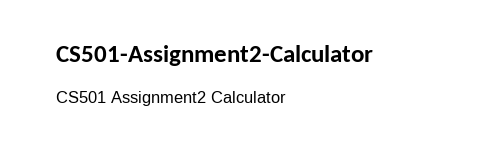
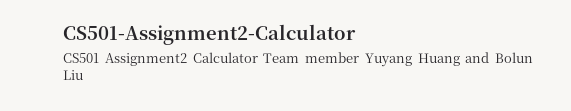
- CS501 Assignment2 Calculator
+ CS501 Assignment2 Calculator Team member Yuyang Huang and Bolun Liu

